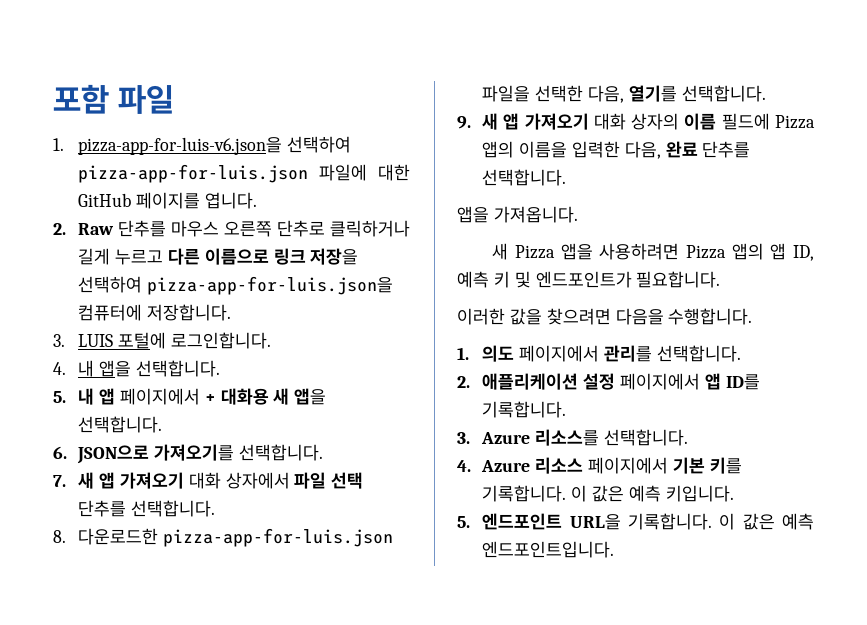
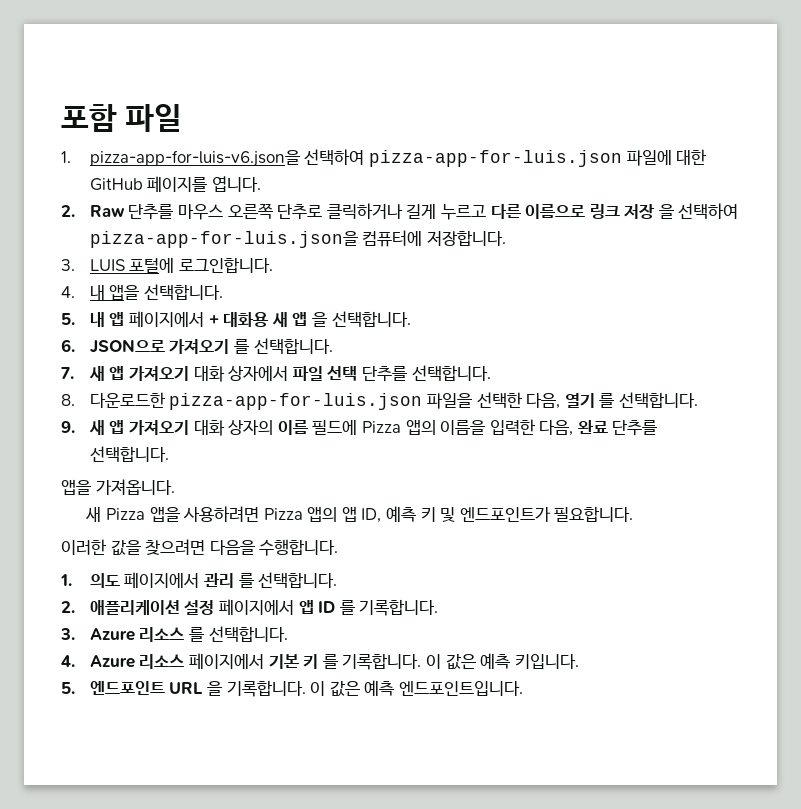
- 2. Raw 단추를 마우스 오른쪽 단추로 클릭하거나 길게 누르고 다른 이름으로 링크 저장을 선택하여 pizza-app-for-luis.json을 컴퓨터에 저장합니다.
+ 2. Raw 단추를 마우스 오른쪽 단추로 클릭하거나 길게 누르고 다른 이름으로 링크 저장 을 선택하여 pizza-app-for-luis.json을 컴퓨터에 저장합니다.
- 5. 내 앱 페이지에서 + 대화용 새 앱을 선택합니다.
+ 5. 내 앱 페이지에서 + 대화용 새 앱 을 선택합니다.
- 6. JSON으로 가져오기를 선택합니다.
+ 6. JSON으로 가져오기 를 선택합니다.
- 8. 다운로드한 pizza-app-for-luis.json 파일을 선택한 다음, 열기를 선택합니다.
+ 8. 다운로드한 pizza-app-for-luis.json 파일을 선택한 다음, 열기 를 선택합니다.
- 1. 의도 페이지에서 관리를 선택합니다.
+ 1. 의도 페이지에서 관리 를 선택합니다.
- 2. 애플리케이션 설정 페이지에서 앱 ID를 기록합니다.
+ 2. 애플리케이션 설정 페이지에서 앱 ID 를 기록합니다.
- 3. Azure 리소스를 선택합니다.
+ 3. Azure 리소스 를 선택합니다.
- 4. Azure 리소스 페이지에서 기본 키를 기록합니다.
+ 4. Azure 리소스 페이지에서 기본 키 를 기록합니다.
- 5. 엔드포인트 URL을 기록합니다.
+ 5. 엔드포인트 URL 을 기록합니다.

